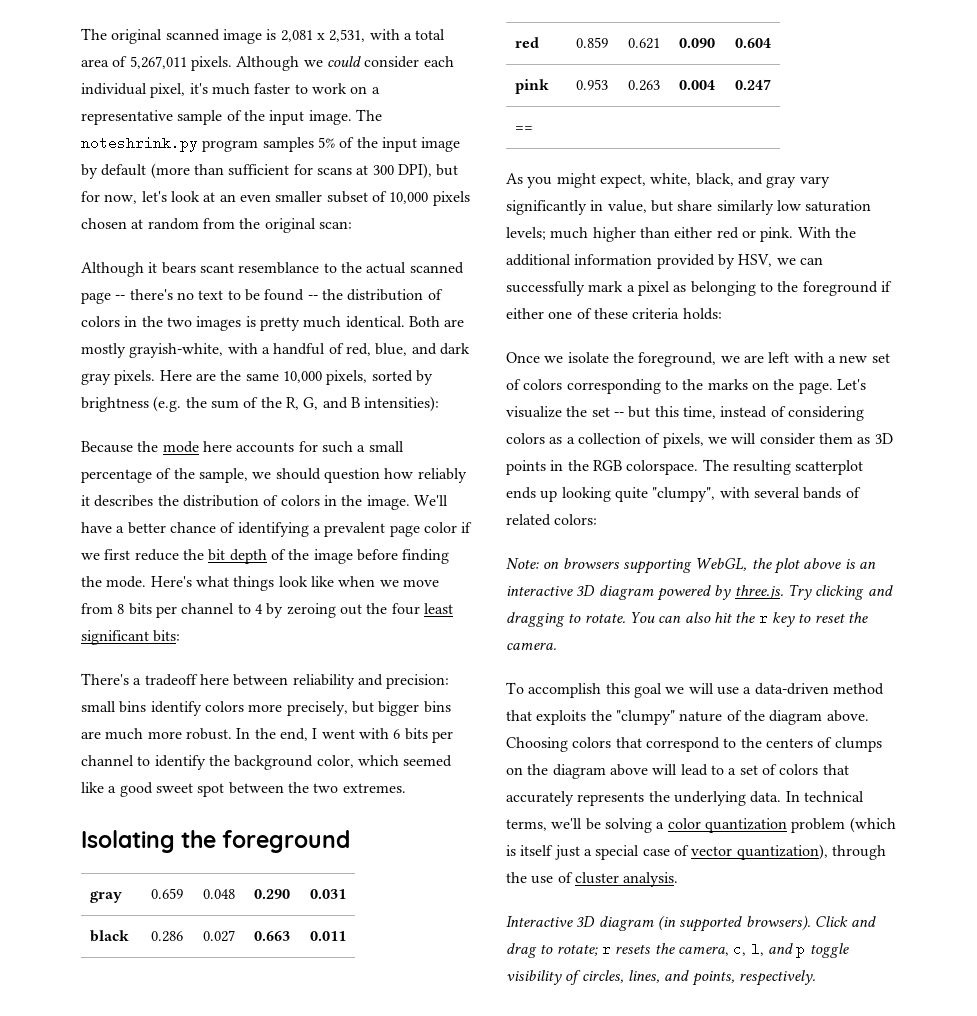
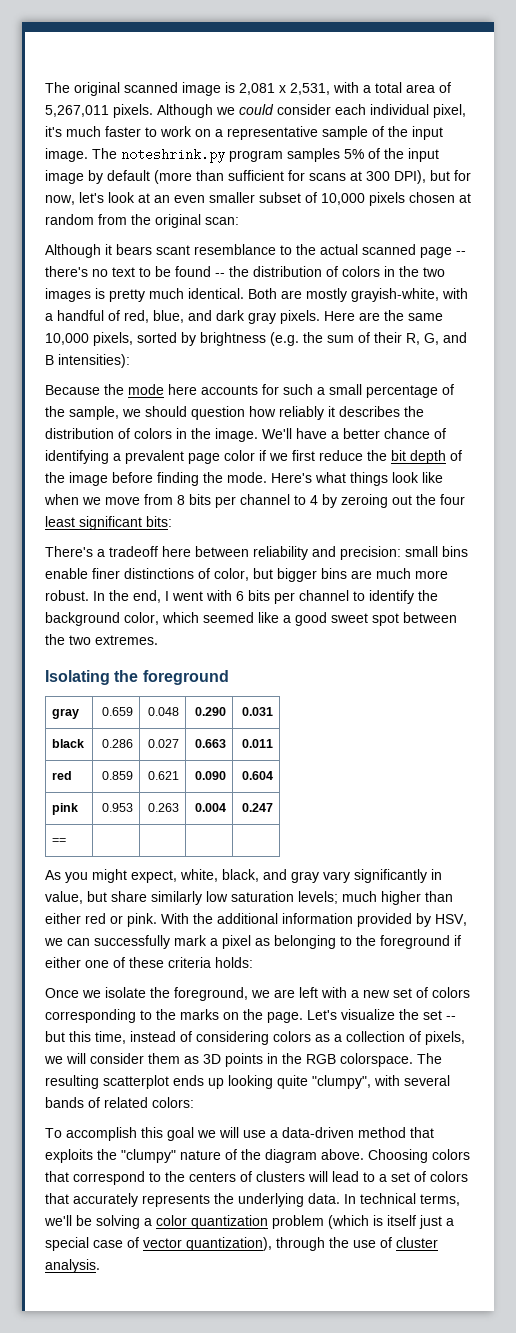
- Here are the same 10,000 pixels, sorted by brightness (e.g. the sum of the R, G, and B intensities):
+ Here are the same 10,000 pixels, sorted by brightness (e.g. the sum of their R, G, and B intensities):
- There's a tradeoff here between reliability and precision: small bins identify colors more precisely, but bigger bins are much more robust.
+ There's a tradeoff here between reliability and precision: small bins enable finer distinctions of color, but bigger bins are much more robust.
- Note: on browsers supporting WebGL, the plot above is an interactive 3D diagram powered by three.js. Try clicking and dragging to rotate. You can also hit the r key to reset the camera.
- Choosing colors that correspond to the centers of clumps on the diagram above will lead to a set of colors that accurately represents the underlying data.
+ Choosing colors that correspond to the centers of clusters will lead to a set of colors that accurately represents the underlying data.
- Interactive 3D diagram (in supported browsers). Click and drag to rotate; r resets the camera, c, l, and p toggle visibility of circles, lines, and points, respectively.

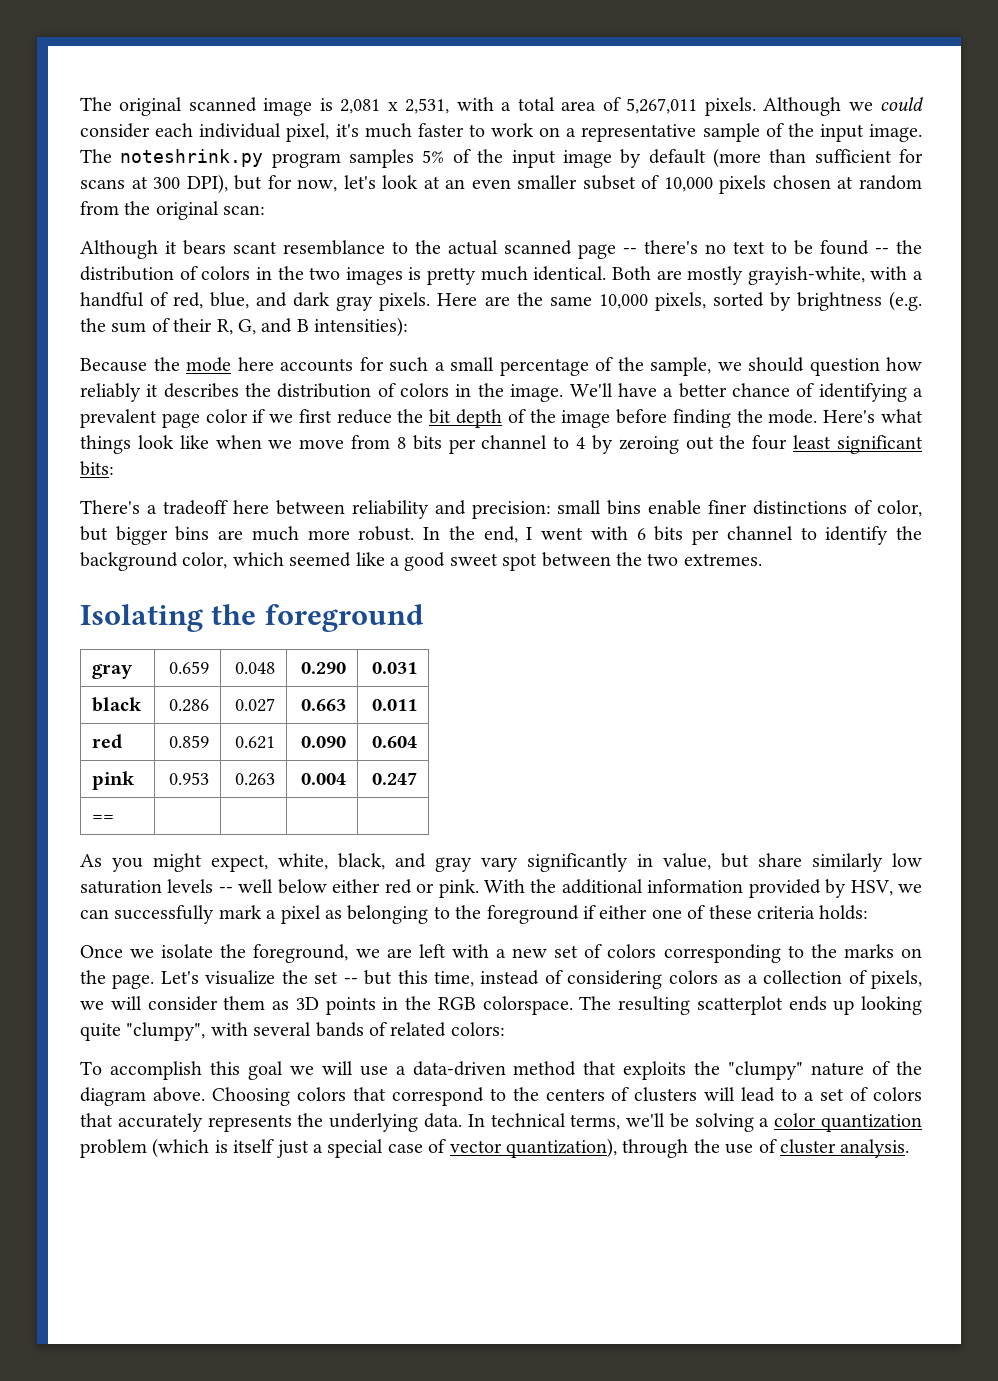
- As you might expect, white, black, and gray vary significantly in value, but share similarly low saturation levels; much higher than either red or pink.
+ As you might expect, white, black, and gray vary significantly in value, but share similarly low saturation levels -- well below either red or pink.

